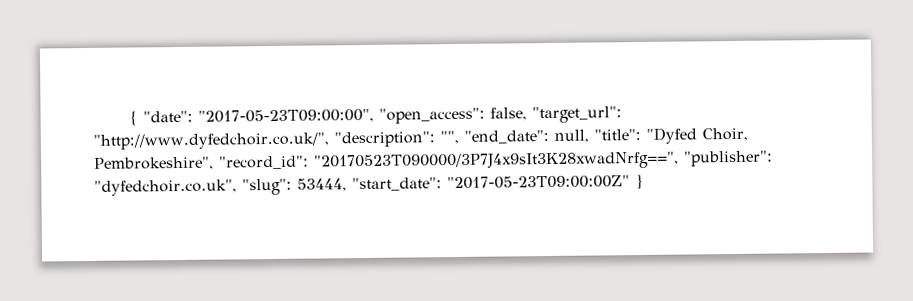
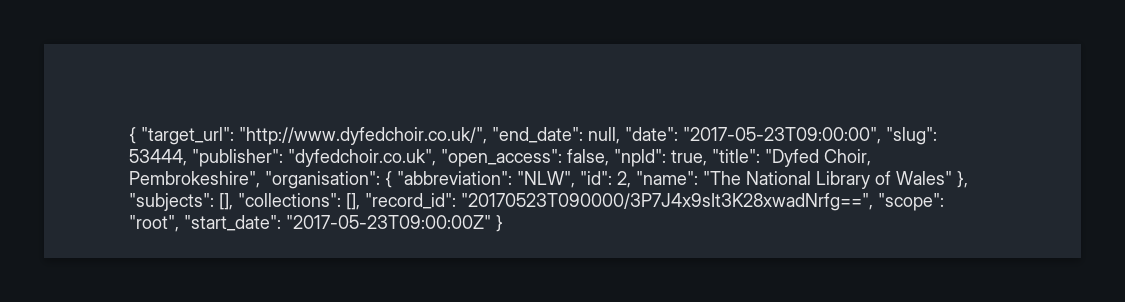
- { "date": "2017-05-23T09:00:00", "open_access": false, "target_url": "http://www.dyfedchoir.co.uk/", "description": "", "end_date": null, "title": "Dyfed Choir, Pembrokeshire", "record_id": "20170523T090000/3P7J4x9sIt3K28xwadNrfg==", "publisher": "dyfedchoir.co.uk", "slug": 53444, "start_date": "2017-05-23T09:00:00Z" }
+ { "target_url": "http://www.dyfedchoir.co.uk/", "end_date": null, "date": "2017-05-23T09:00:00", "slug": 53444, "publisher": "dyfedchoir.co.uk", "open_access": false, "npld": true, "title": "Dyfed Choir, Pembrokeshire", "organisation": { "abbreviation": "NLW", "id": 2, "name": "The National Library of Wales" }, "subjects": [], "collections": [], "record_id": "20170523T090000/3P7J4x9sIt3K28xwadNrfg==", "scope": "root", "start_date": "2017-05-23T09:00:00Z" }

